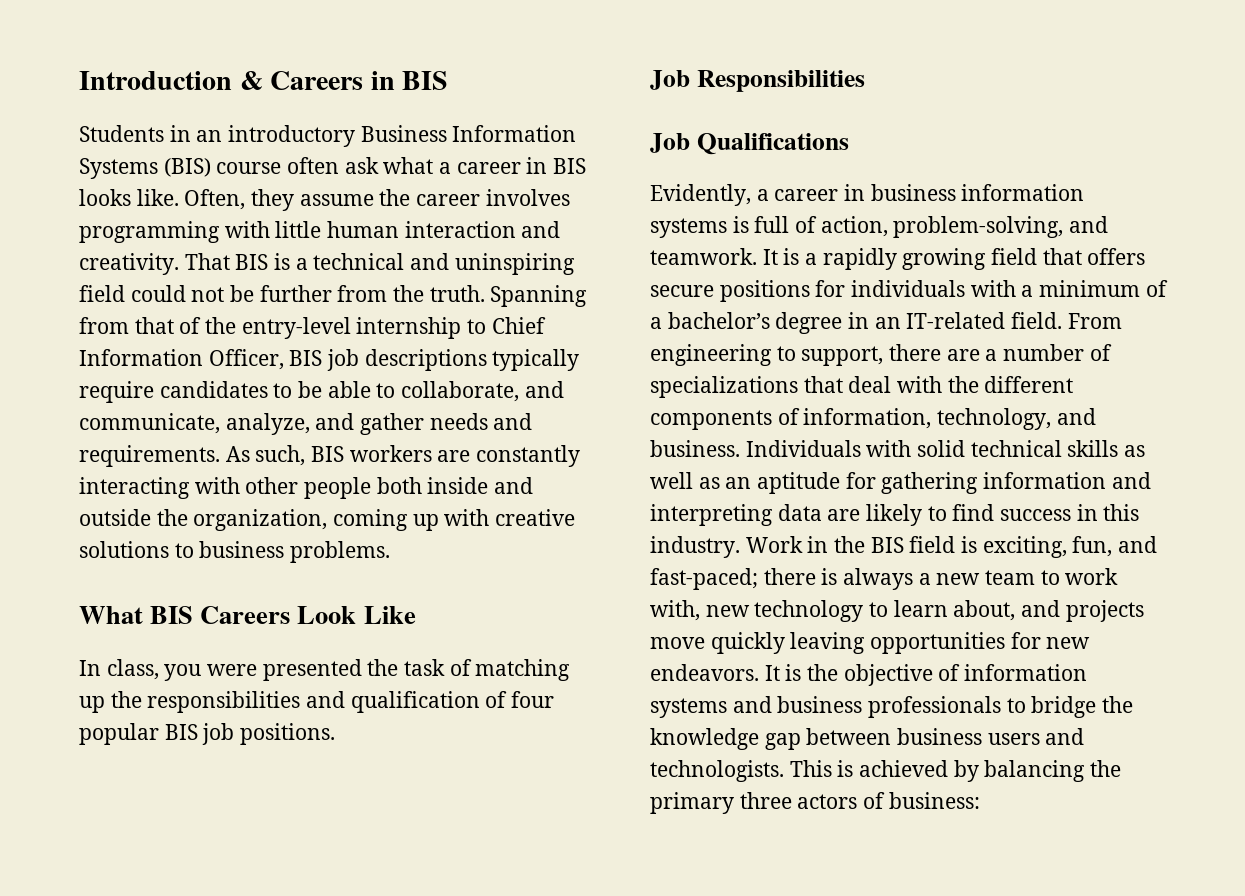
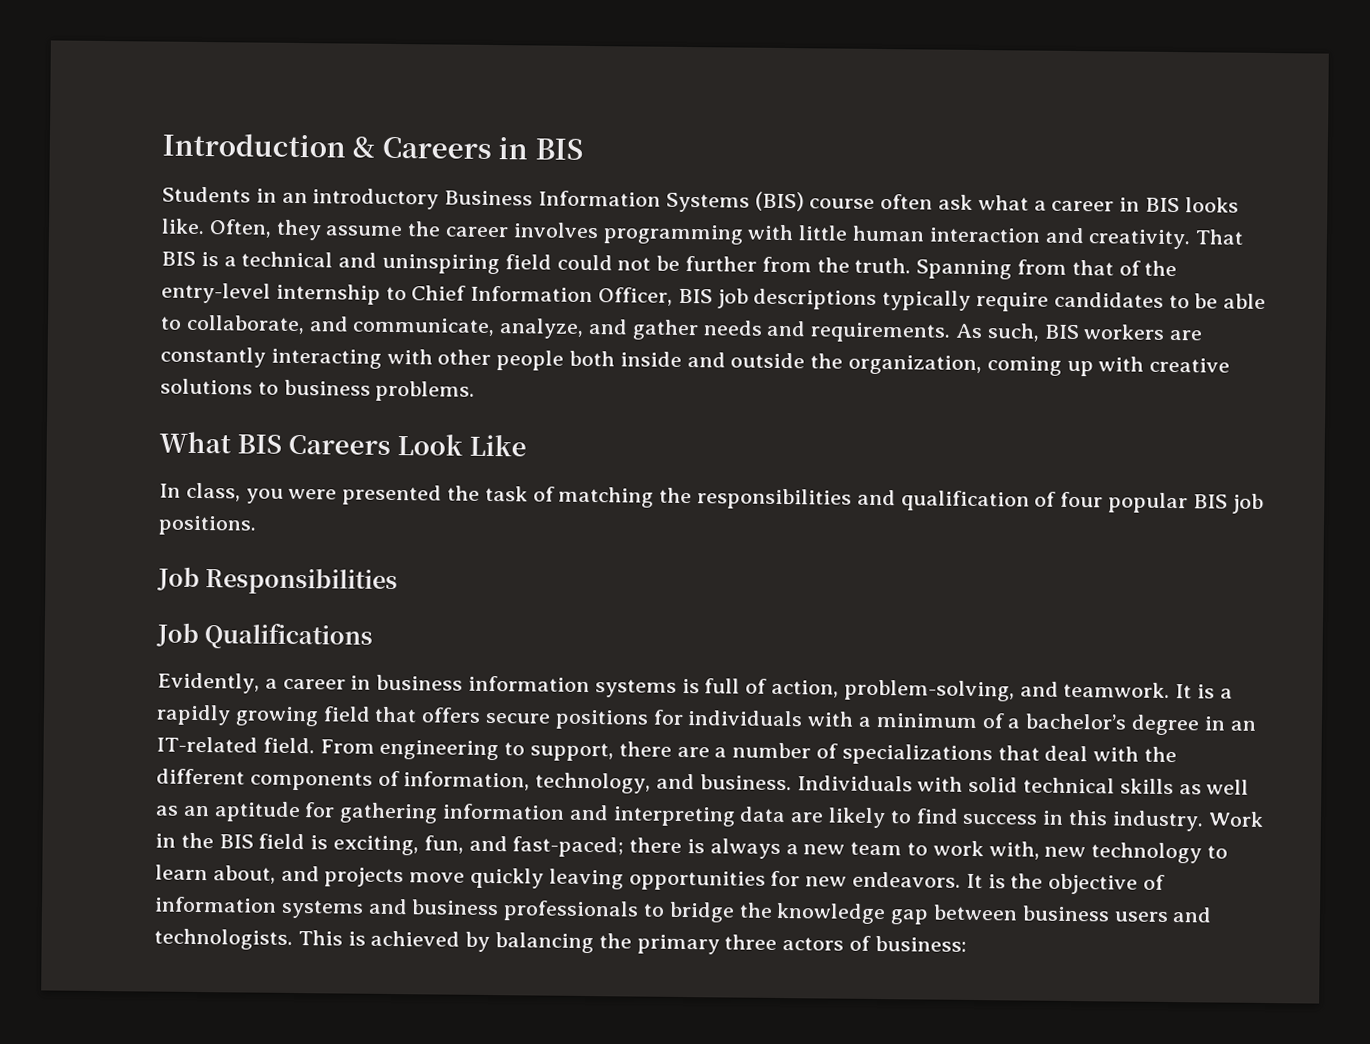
- In class, you were presented the task of matching up the responsibilities and qualification of four popular BIS job positions.
+ In class, you were presented the task of matching the responsibilities and qualification of four popular BIS job positions.

